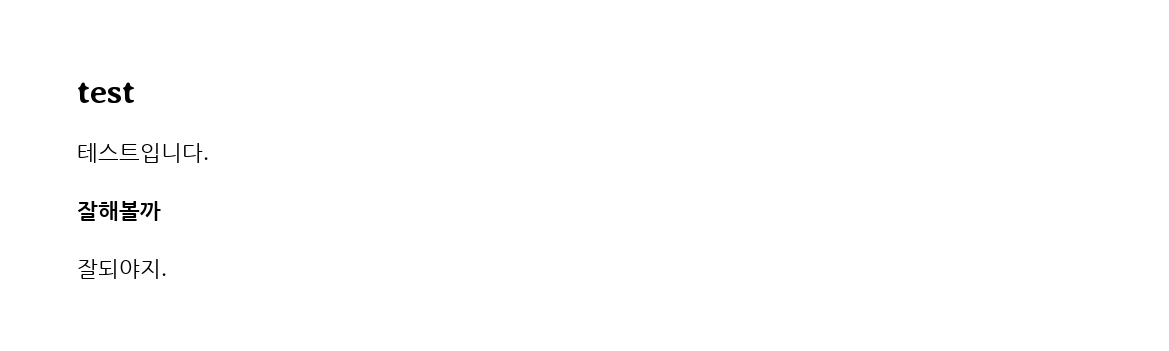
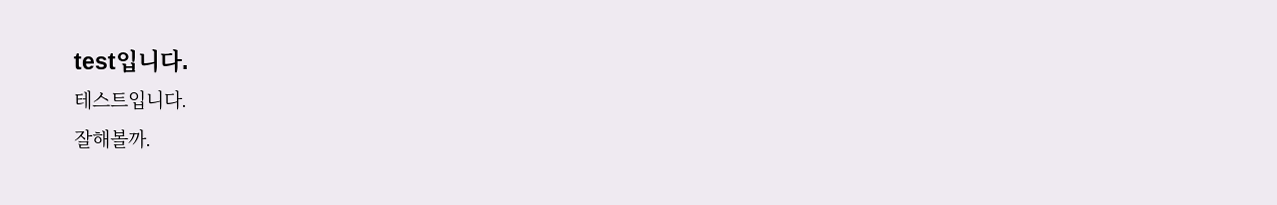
- test
+ test입니다.
- 잘해볼까
- 잘되야지.
+ 잘해볼까.

